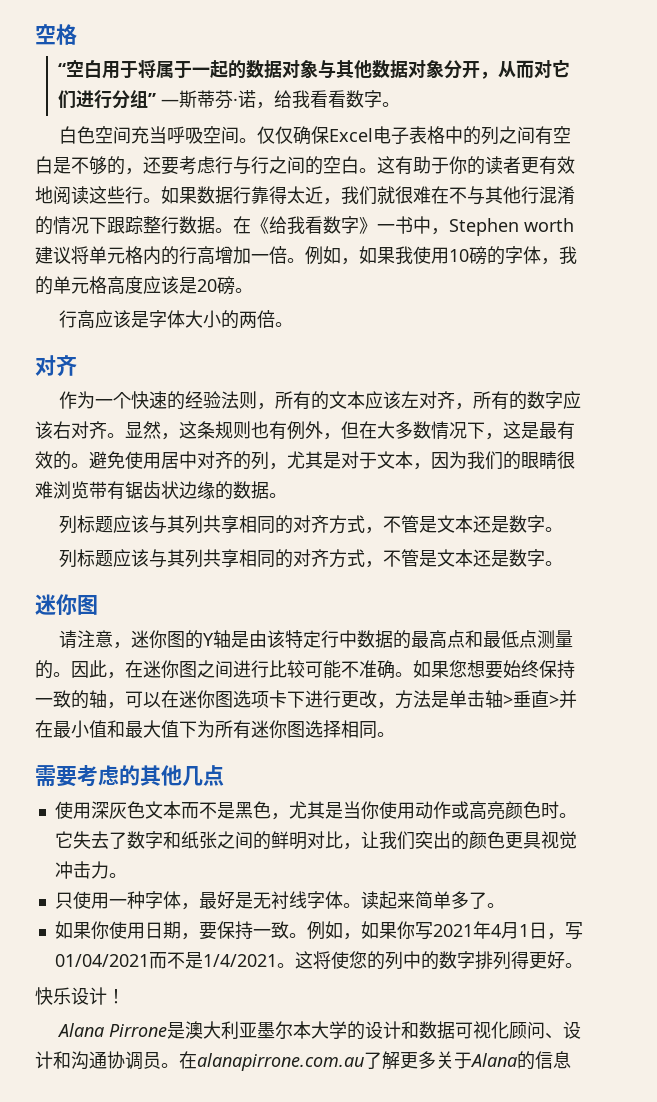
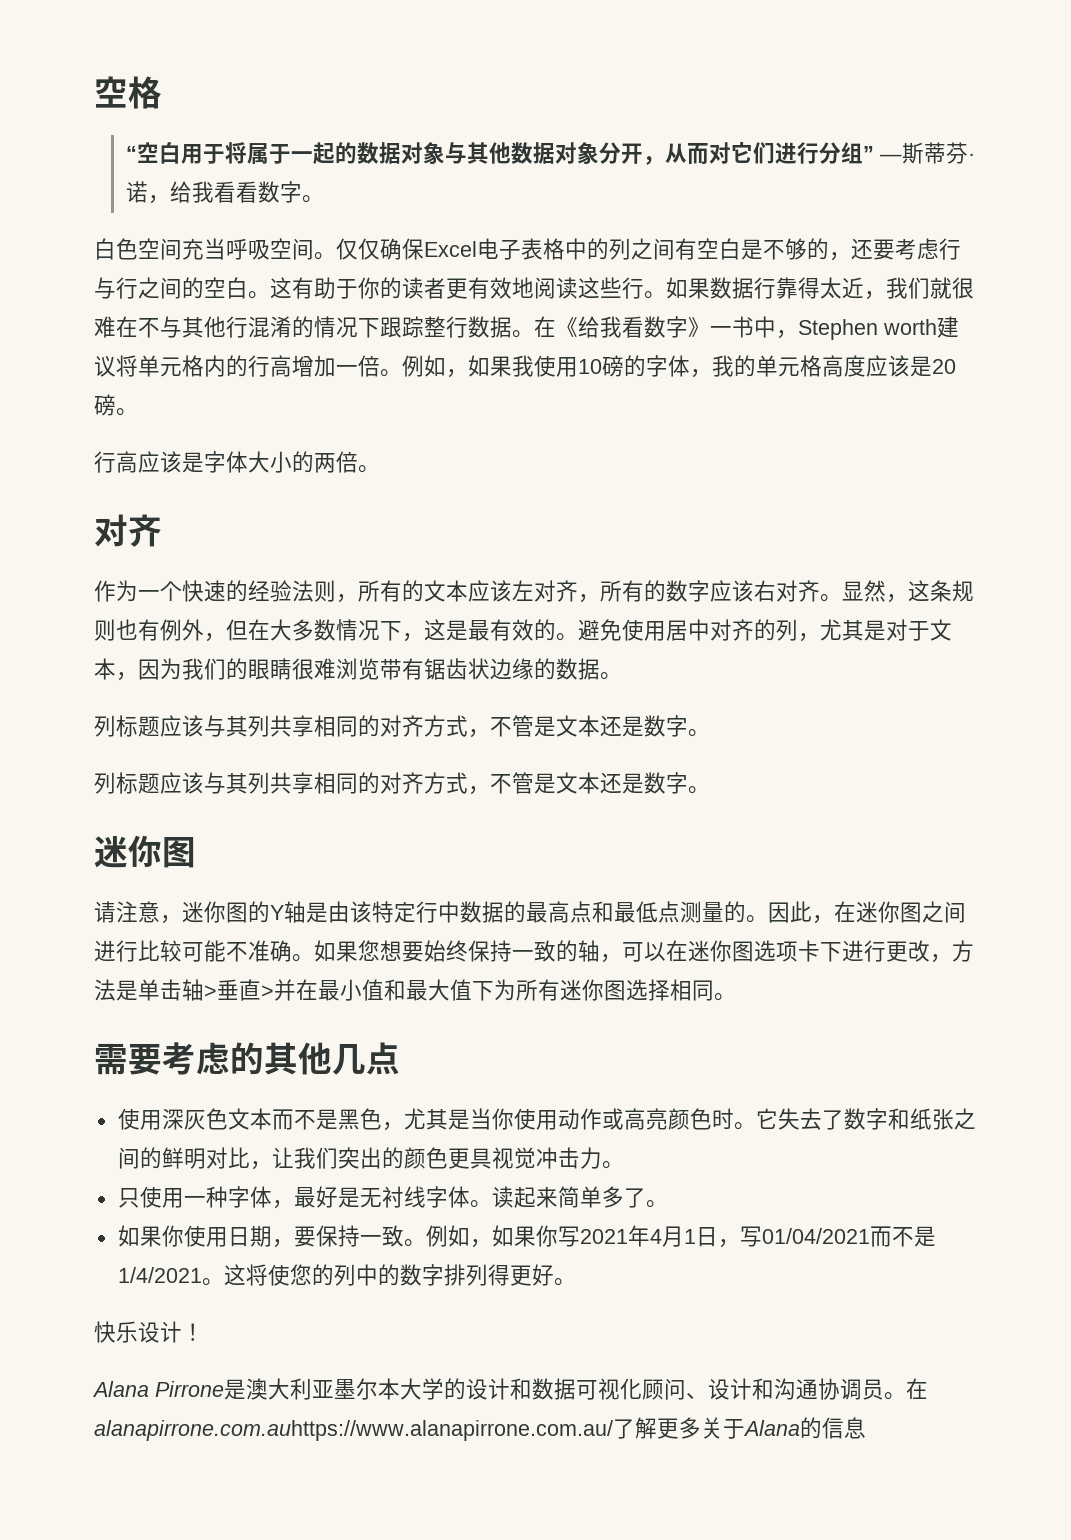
- 在alanapirrone.com.au了解更多关于Alana的信息
+ 在alanapirrone.com.auhttps://www.alanapirrone.com.au/了解更多关于Alana的信息

